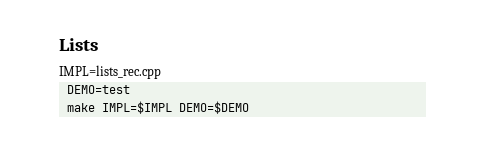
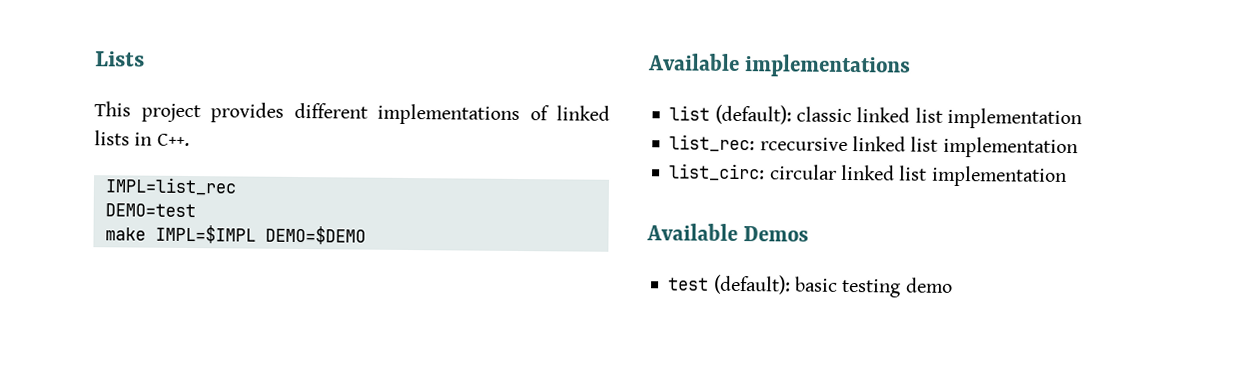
- IMPL=lists_rec.cpp
+ This project provides different implementations of linked lists in C++.
+ IMPL=list_rec
  DEMO=test
  make IMPL=$IMPL DEMO=$DEMO
+ Available implementations
+ list (default): classic linked list implementation
+ list_rec: rcecursive linked list implementation
+ list_circ: circular linked list implementation
+ Available Demos
+ test (default): basic testing demo

